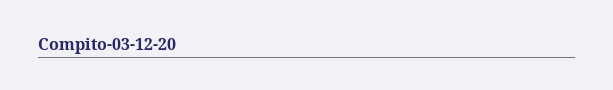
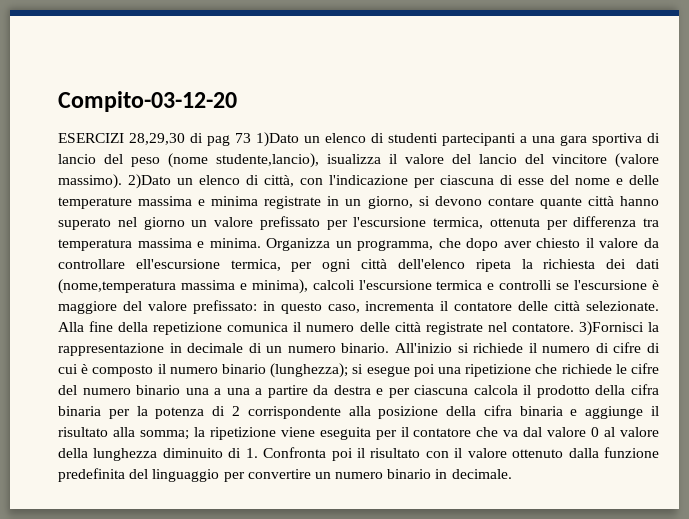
+ ESERCIZI 28,29,30 di pag 73 1)Dato un elenco di studenti partecipanti a una gara sportiva di lancio del peso (nome studente,lancio), isualizza il valore del lancio del vincitore (valore massimo). 2)Dato un elenco di città, con l'indicazione per ciascuna di esse del nome e delle temperature massima e minima registrate in un giorno, si devono contare quante città hanno superato nel giorno un valore prefissato per l'escursione termica, ottenuta per differenza tra temperatura massima e minima. Organizza un programma, che dopo aver chiesto il valore da controllare ell'escursione termica, per ogni città dell'elenco ripeta la richiesta dei dati (nome,temperatura massima e minima), calcoli l'escursione termica e controlli se l'escursione è maggiore del valore prefissato: in questo caso, incrementa il contatore delle città selezionate. Alla fine della repetizione comunica il numero delle città registrate nel contatore. 3)Fornisci la rappresentazione in decimale di un numero binario. All'inizio si richiede il numero di cifre di cui è composto il numero binario (lunghezza); si esegue poi una ripetizione che richiede le cifre del numero binario una a una a partire da destra e per ciascuna calcola il prodotto della cifra binaria per la potenza di 2 corrispondente alla posizione della cifra binaria e aggiunge il risultato alla somma; la ripetizione viene eseguita per il contatore che va dal valore 0 al valore della lunghezza diminuito di 1. Confronta poi il risultato con il valore ottenuto dalla funzione predefinita del linguaggio per convertire un numero binario in decimale.

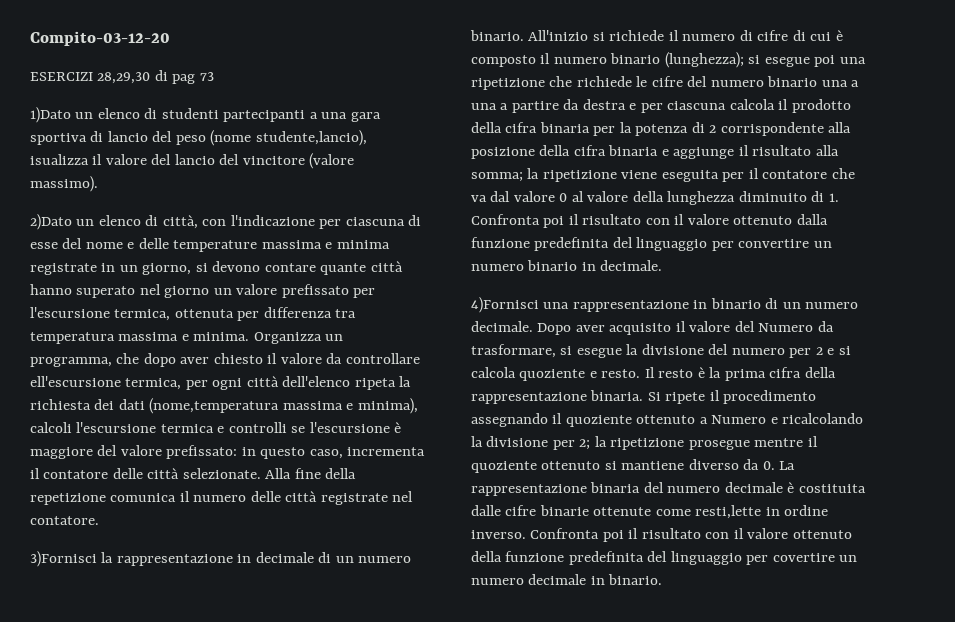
- ESERCIZI 28,29,30 di pag 73 1)Dato un elenco di studenti partecipanti a una gara sportiva di lancio del peso (nome studente,lancio), isualizza il valore del lancio del vincitore (valore massimo). 2)Dato un elenco di città, con l'indicazione per ciascuna di esse del nome e delle temperature massima e minima registrate in un giorno, si devono contare quante città hanno superato nel giorno un valore prefissato per l'escursione termica, ottenuta per differenza tra temperatura massima e minima.
+ ESERCIZI 28,29,30 di pag 73
+ 1)Dato un elenco di studenti partecipanti a una gara sportiva di lancio del peso (nome studente,lancio), isualizza il valore del lancio del vincitore (valore massimo).
+ 2)Dato un elenco di città, con l'indicazione per ciascuna di esse del nome e delle temperature massima e minima registrate in un giorno, si devono contare quante città hanno superato nel giorno un valore prefissato per l'escursione termica, ottenuta per differenza tra temperatura massima e minima.
- Alla fine della repetizione comunica il numero delle città registrate nel contatore. 3)Fornisci la rappresentazione in decimale di un numero binario.
+ Alla fine della repetizione comunica il numero delle città registrate nel contatore.
+ 3)Fornisci la rappresentazione in decimale di un numero binario.
+ 4)Fornisci una rappresentazione in binario di un numero decimale. Dopo aver acquisito il valore del Numero da trasformare, si esegue la divisione del numero per 2 e si calcola quoziente e resto. Il resto è la prima cifra della rappresentazione binaria. Si ripete il procedimento assegnando il quoziente ottenuto a Numero e ricalcolando la divisione per 2; la ripetizione prosegue mentre il quoziente ottenuto si mantiene diverso da 0. La rappresentazione binaria del numero decimale è costituita dalle cifre binarie ottenute come resti,lette in ordine inverso. Confronta poi il risultato con il valore ottenuto della funzione predefinita del linguaggio per covertire un numero decimale in binario.

